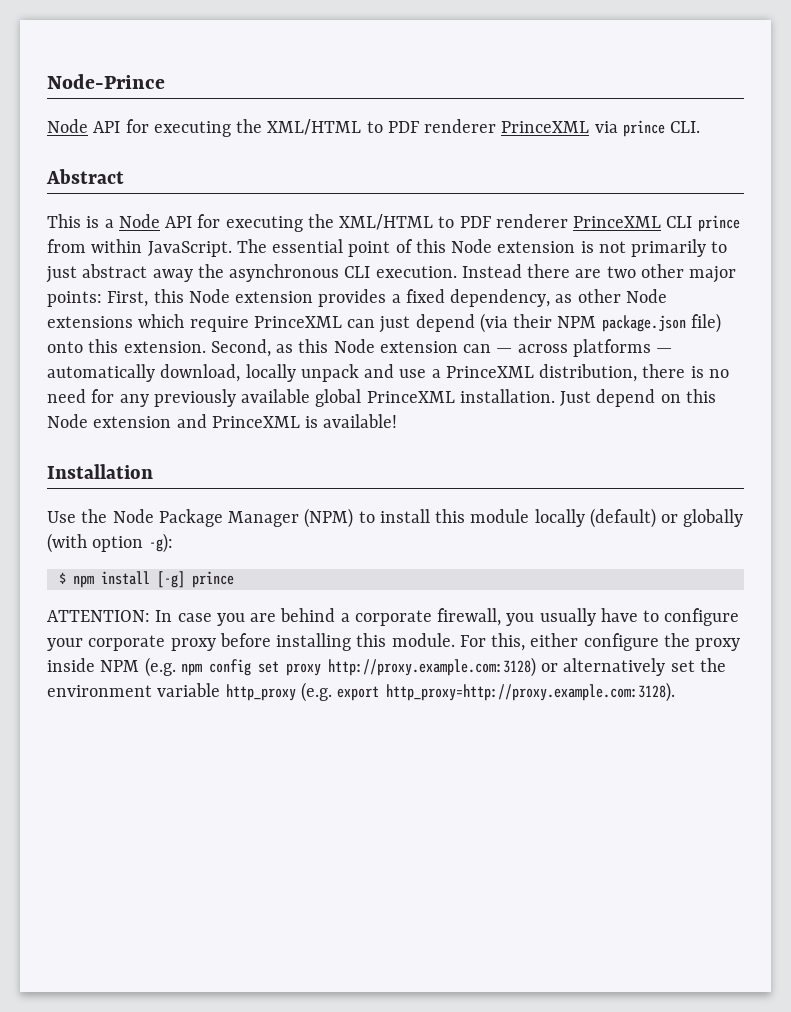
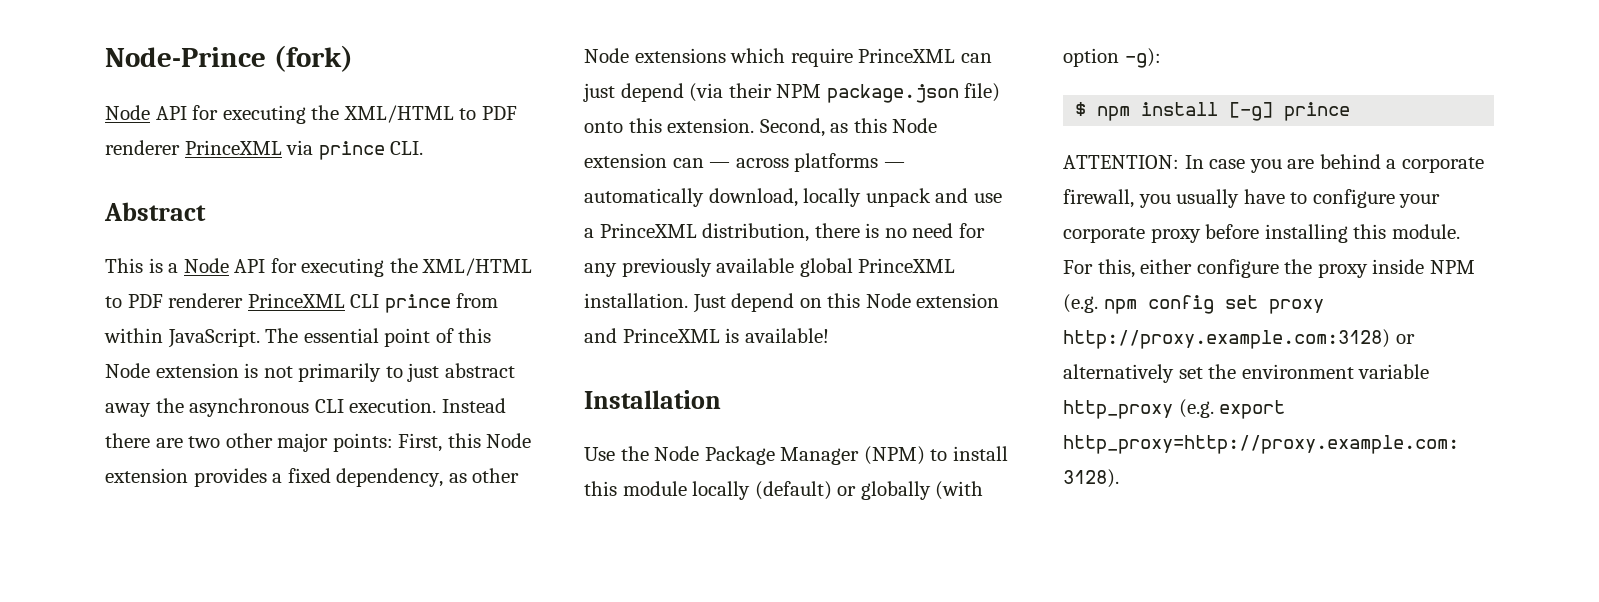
- Node-Prince
+ Node-Prince (fork)

